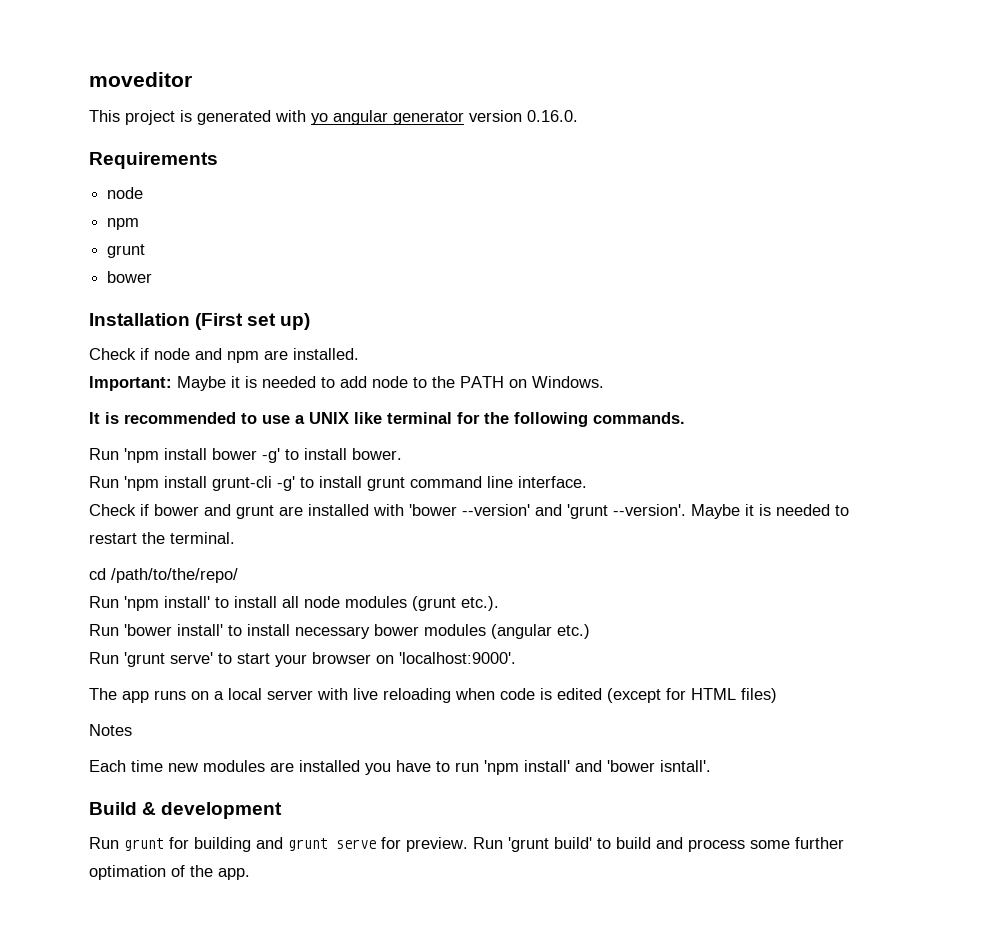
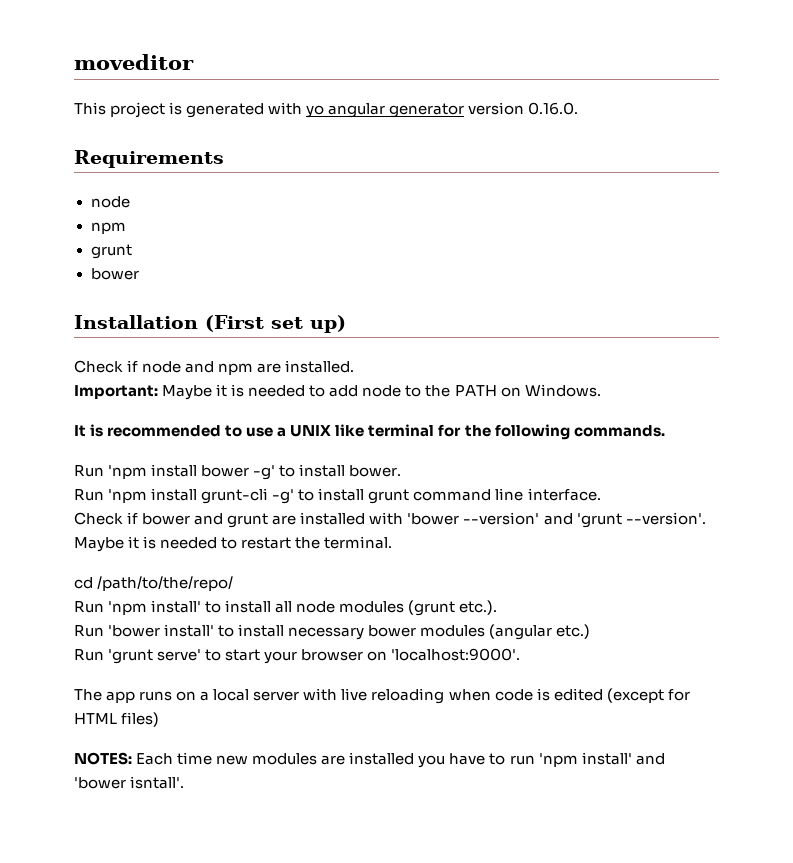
- Notes
- Each time new modules are installed you have to run 'npm install' and 'bower isntall'.
+ NOTES: Each time new modules are installed you have to run 'npm install' and 'bower isntall'.
- Build & development
- Run grunt for building and grunt serve for preview. Run 'grunt build' to build and process some further optimation of the app.

